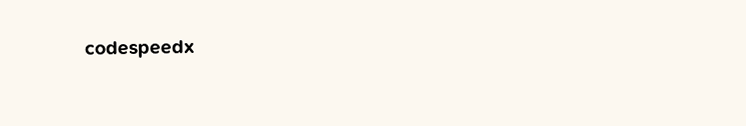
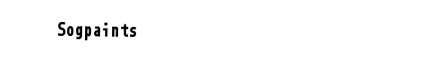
- codespeedx
+ Sogpaints

